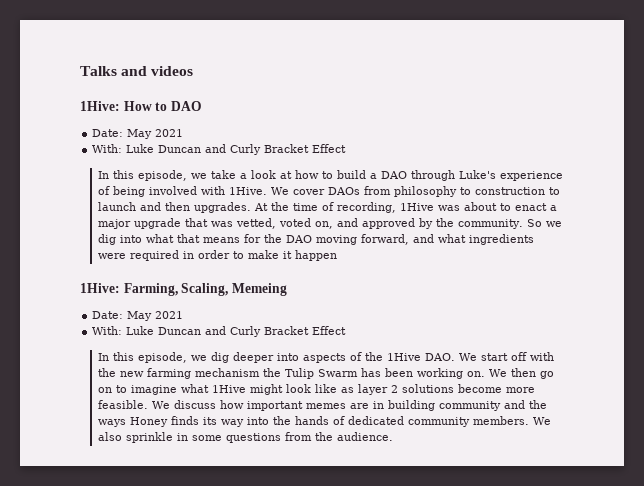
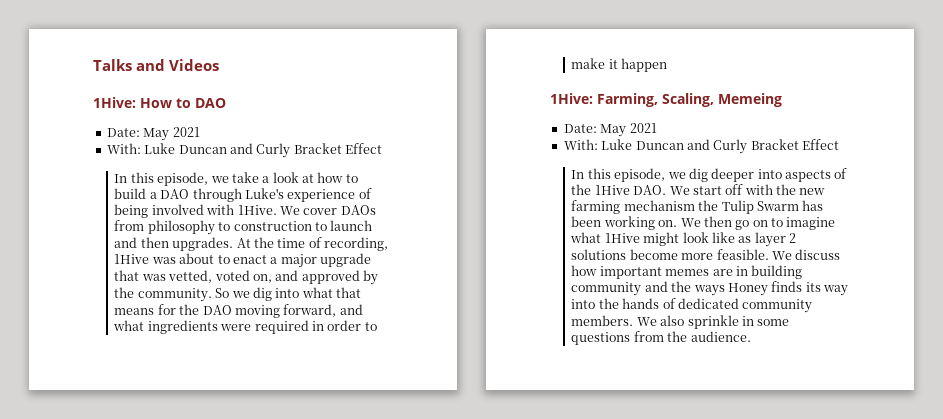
- Talks and videos
+ Talks and Videos

